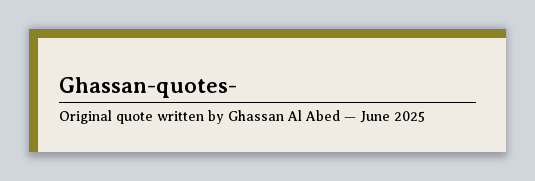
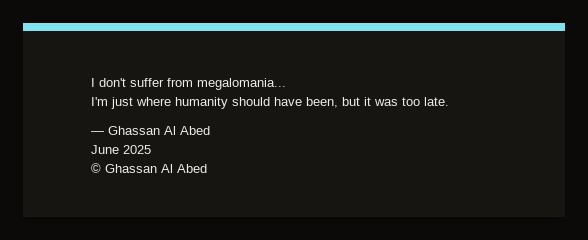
- Ghassan-quotes-
- Original quote written by Ghassan Al Abed — June 2025
+ I don't suffer from megalomania...
+ I'm just where humanity should have been, but it was too late.
+ — Ghassan Al Abed
+ June 2025
+ © Ghassan Al Abed

